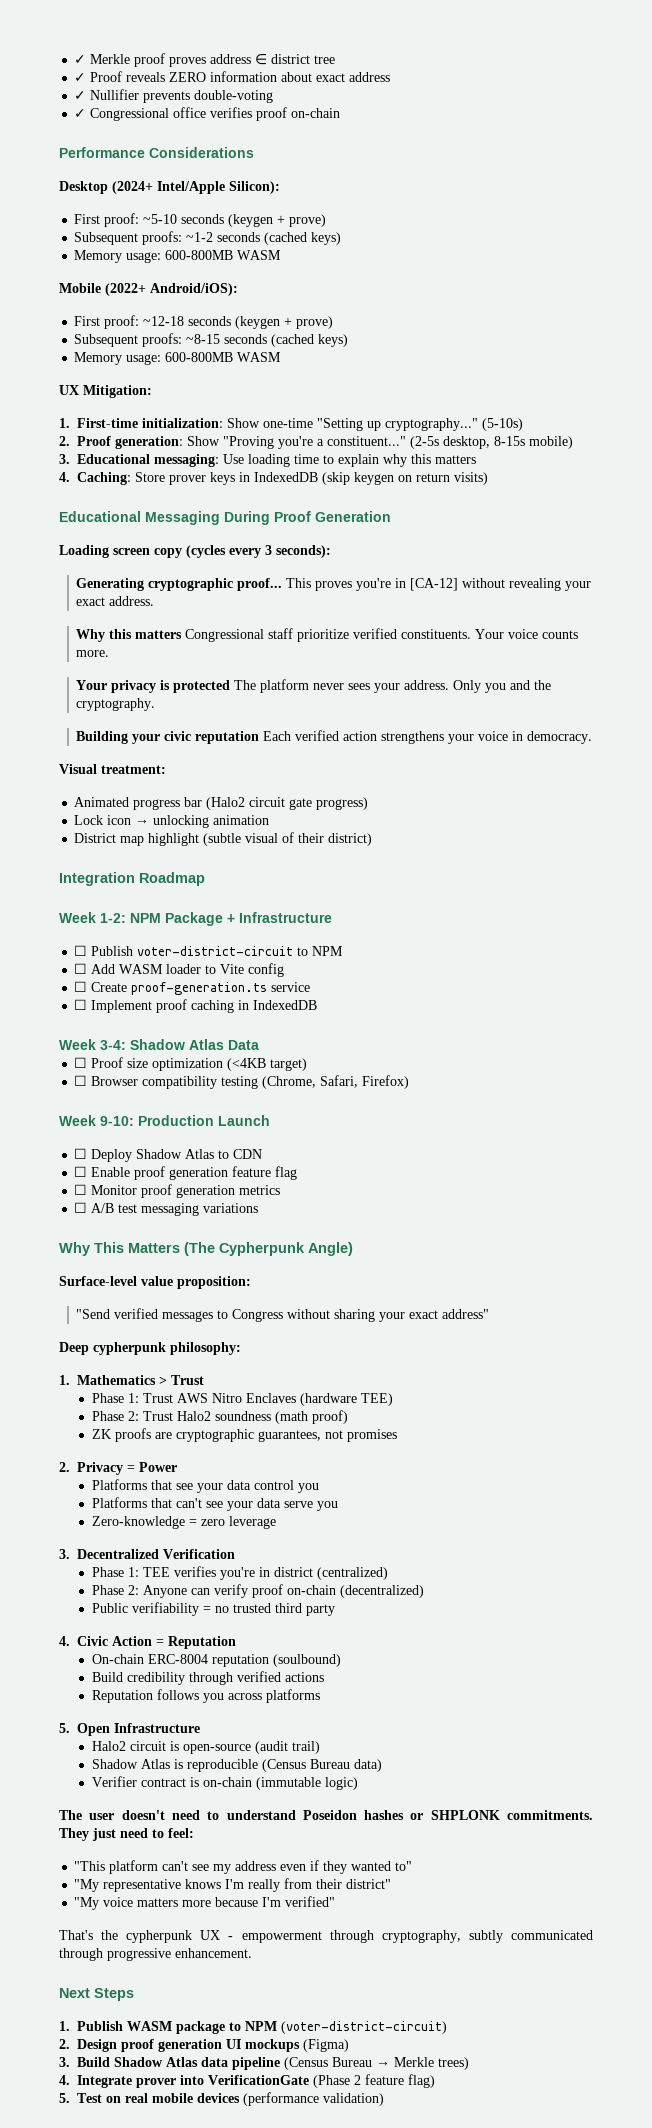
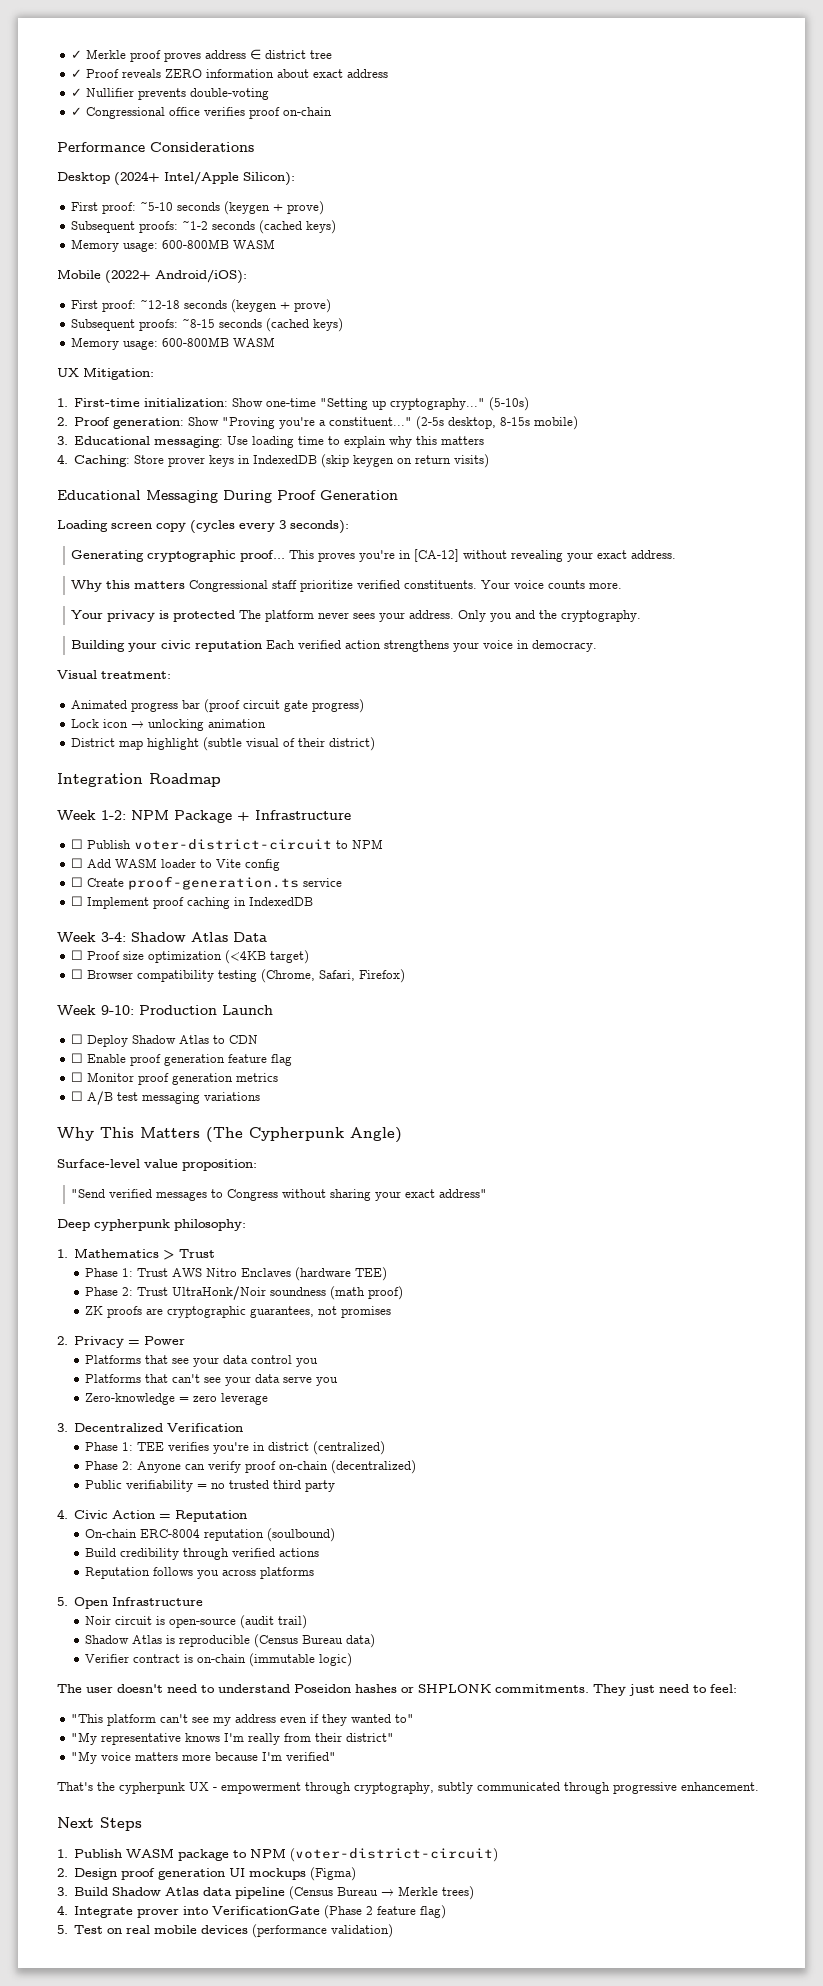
- Animated progress bar (Halo2 circuit gate progress)
+ Animated progress bar (proof circuit gate progress)
- Phase 2: Trust Halo2 soundness (math proof)
+ Phase 2: Trust UltraHonk/Noir soundness (math proof)
- Halo2 circuit is open-source (audit trail)
+ Noir circuit is open-source (audit trail)

